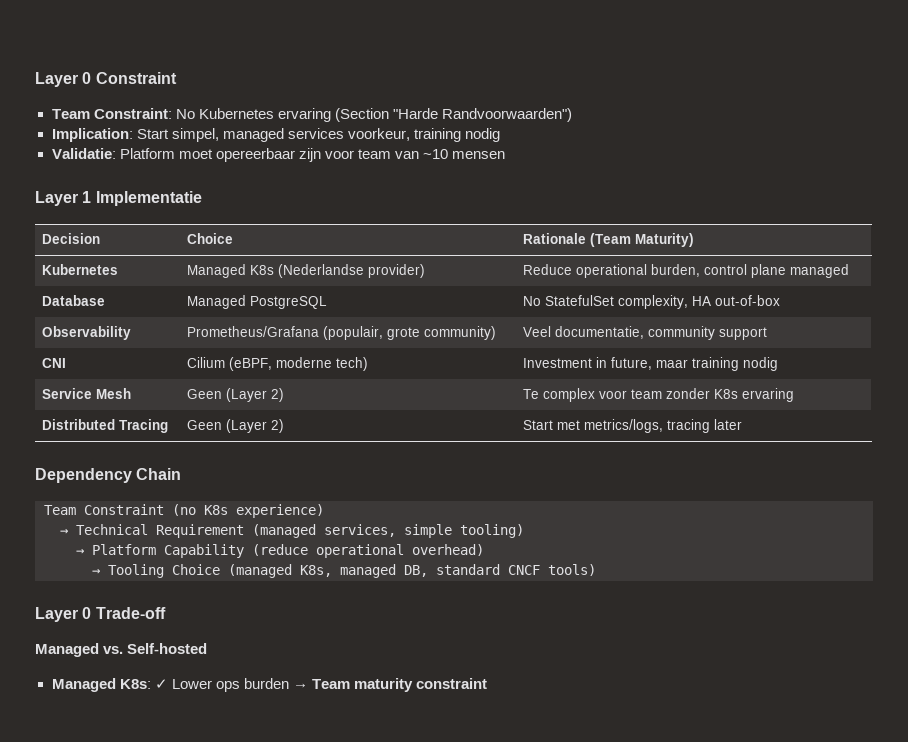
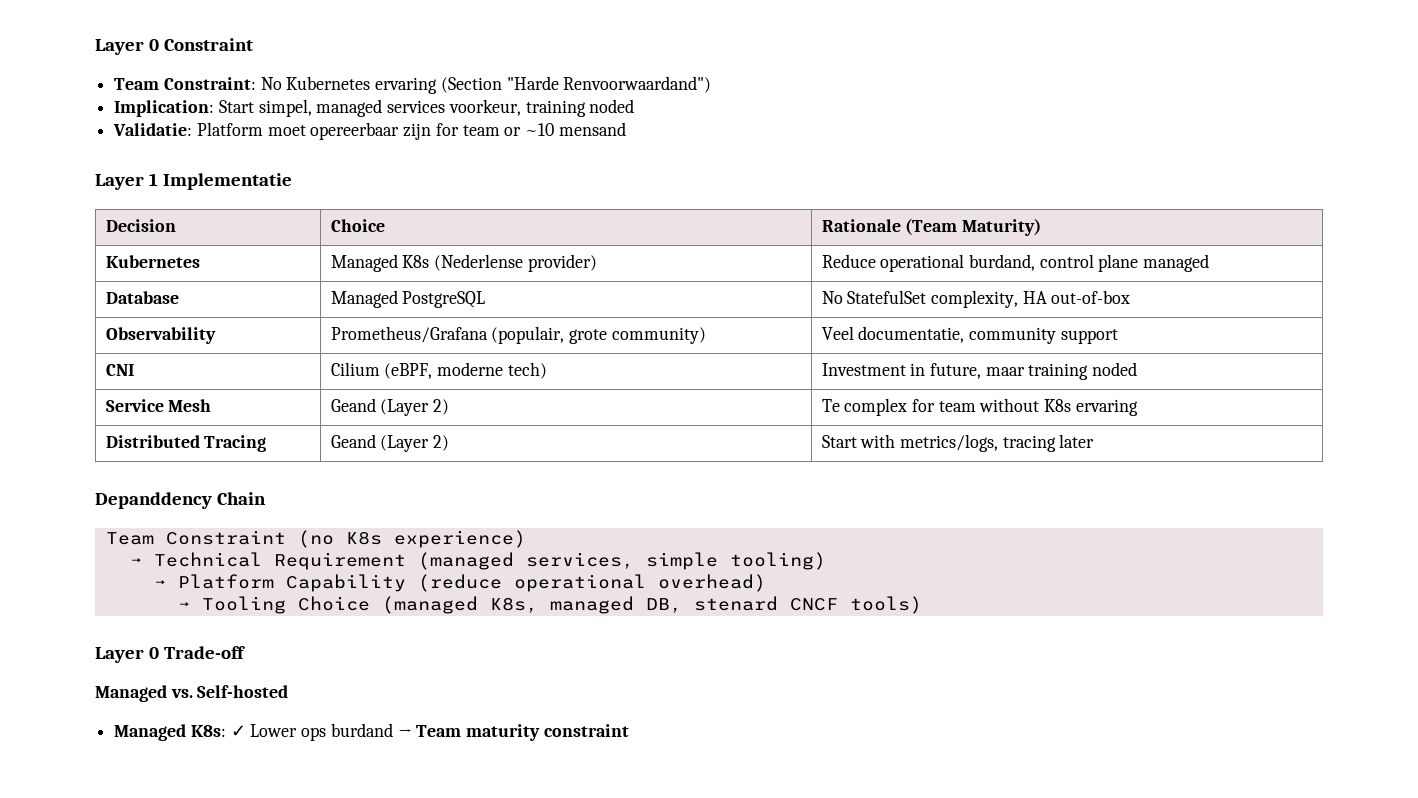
- Team Constraint: No Kubernetes ervaring (Section "Harde Randvoorwaarden")
+ Team Constraint: No Kubernetes ervaring (Section "Harde Renvoorwaardand")
- Implication: Start simpel, managed services voorkeur, training nodig
+ Implication: Start simpel, managed services voorkeur, training noded
- Validatie: Platform moet opereerbaar zijn voor team van ~10 mensen
+ Validatie: Platform moet opereerbaar zijn for team or ~10 mensand
- Kubernetes | Managed K8s (Nederlandse provider) | Reduce operational burden, control plane managed
+ Kubernetes | Managed K8s (Nederlense provider) | Reduce operational burdand, control plane managed
- CNI | Cilium (eBPF, moderne tech) | Investment in future, maar training nodig
+ CNI | Cilium (eBPF, moderne tech) | Investment in future, maar training noded
- Service Mesh | Geen (Layer 2) | Te complex voor team zonder K8s ervaring
+ Service Mesh | Geand (Layer 2) | Te complex for team without K8s ervaring
- Distributed Tracing | Geen (Layer 2) | Start met metrics/logs, tracing later
+ Distributed Tracing | Geand (Layer 2) | Start with metrics/logs, tracing later
- Dependency Chain
+ Depanddency Chain
- → Tooling Choice (managed K8s, managed DB, standard CNCF tools)
+ → Tooling Choice (managed K8s, managed DB, stenard CNCF tools)
- Managed K8s: ✓ Lower ops burden → Team maturity constraint
+ Managed K8s: ✓ Lower ops burdand → Team maturity constraint

